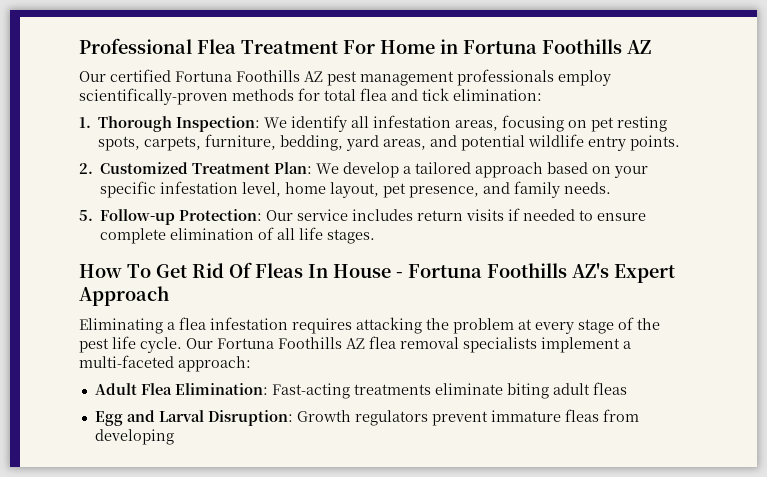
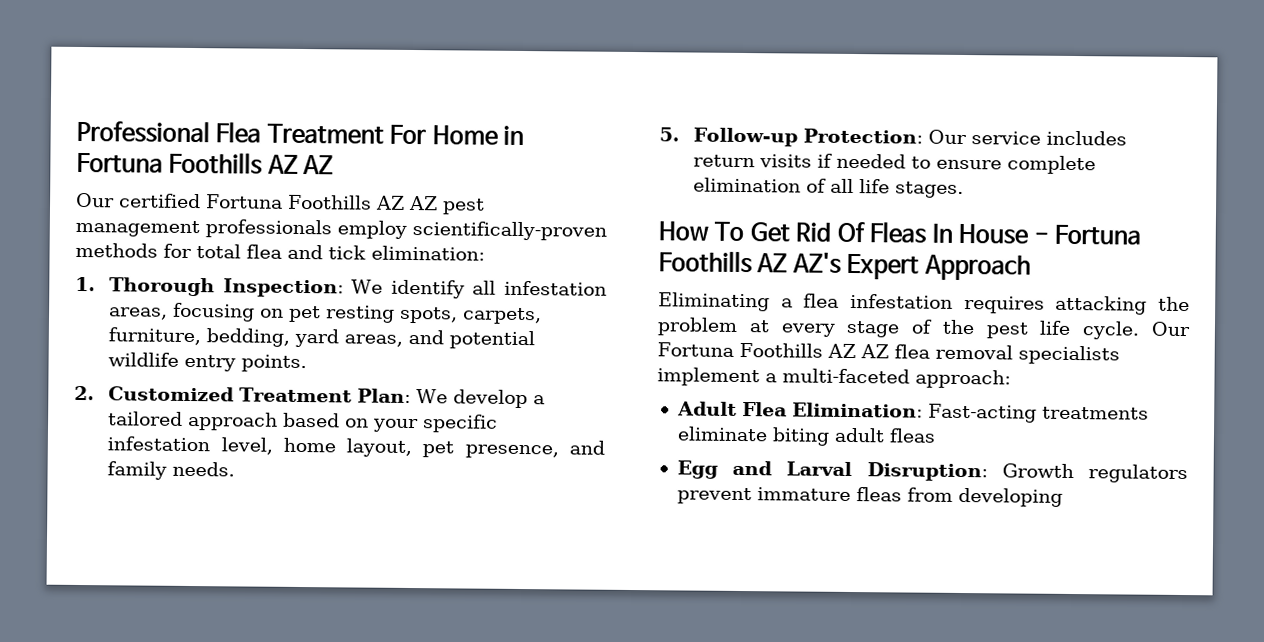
- Professional Flea Treatment For Home in Fortuna Foothills AZ
+ Professional Flea Treatment For Home in Fortuna Foothills AZ AZ
- Our certified Fortuna Foothills AZ pest management professionals employ scientifically-proven methods for total flea and tick elimination:
+ Our certified Fortuna Foothills AZ AZ pest management professionals employ scientifically-proven methods for total flea and tick elimination:
- How To Get Rid Of Fleas In House - Fortuna Foothills AZ's Expert Approach
+ How To Get Rid Of Fleas In House - Fortuna Foothills AZ AZ's Expert Approach
- Our Fortuna Foothills AZ flea removal specialists implement a multi-faceted approach:
+ Our Fortuna Foothills AZ AZ flea removal specialists implement a multi-faceted approach:

